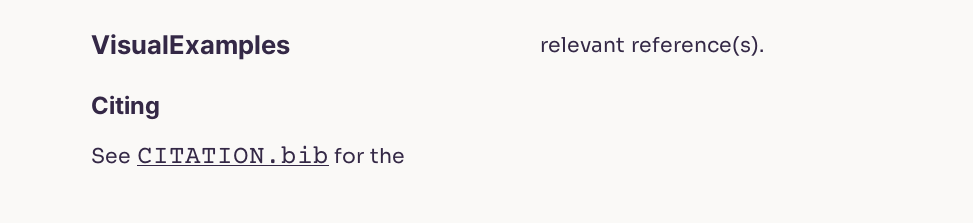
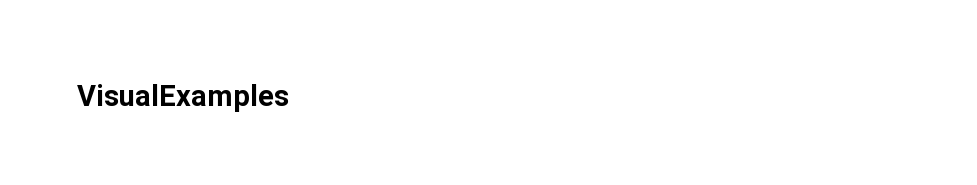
- Citing
- See CITATION.bib for the relevant reference(s).

